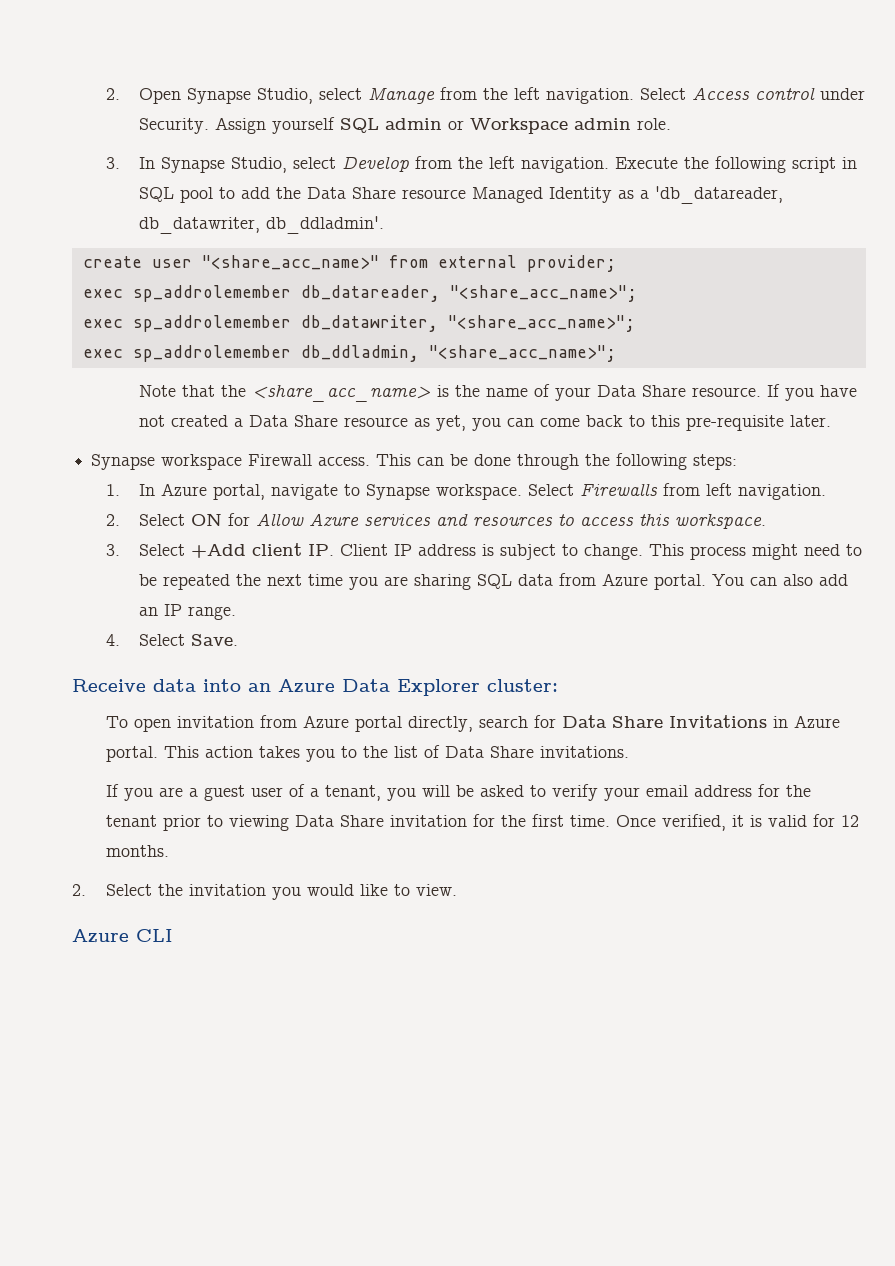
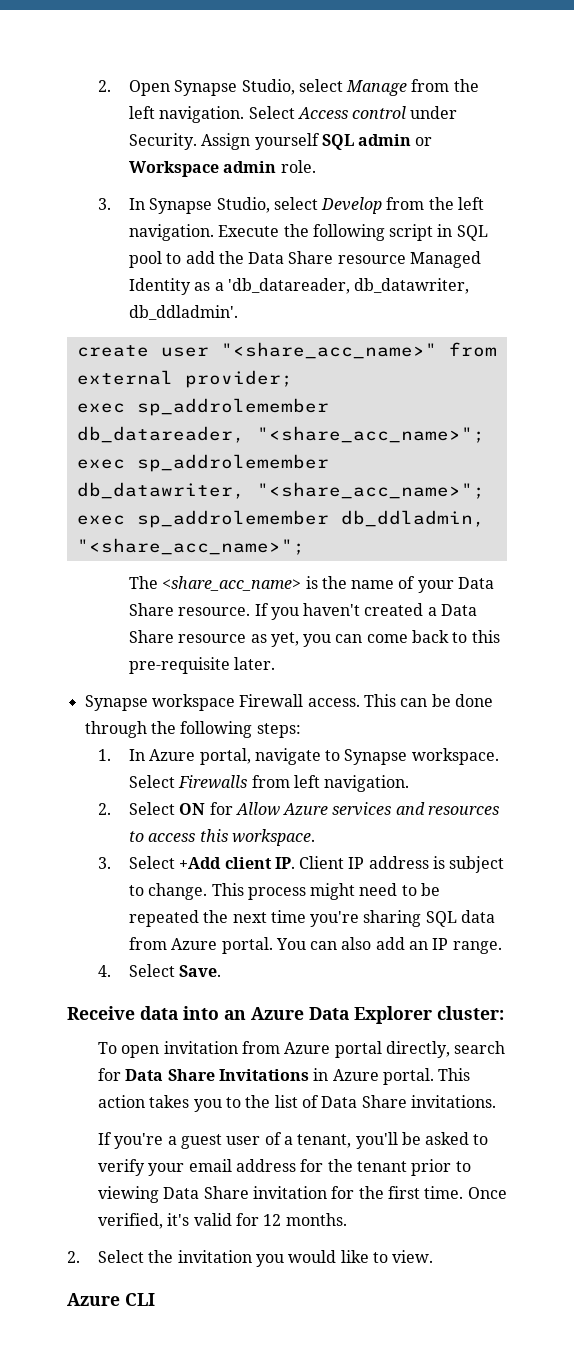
- Note that the <share_acc_name> is the name of your Data Share resource.
+ The <share_acc_name> is the name of your Data Share resource.
- If you have not created a Data Share resource as yet, you can come back to this pre-requisite later.
+ If you haven't created a Data Share resource as yet, you can come back to this pre-requisite later.
- This process might need to be repeated the next time you are sharing SQL data from Azure portal.
+ This process might need to be repeated the next time you're sharing SQL data from Azure portal.
- If you are a guest user of a tenant, you will be asked to verify your email address for the tenant prior to viewing Data Share invitation for the first time.
+ If you're a guest user of a tenant, you'll be asked to verify your email address for the tenant prior to viewing Data Share invitation for the first time.
- Once verified, it is valid for 12 months.
+ Once verified, it's valid for 12 months.

